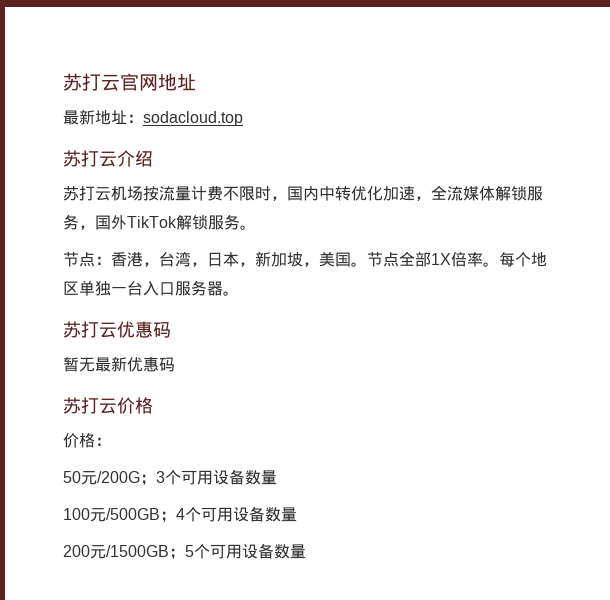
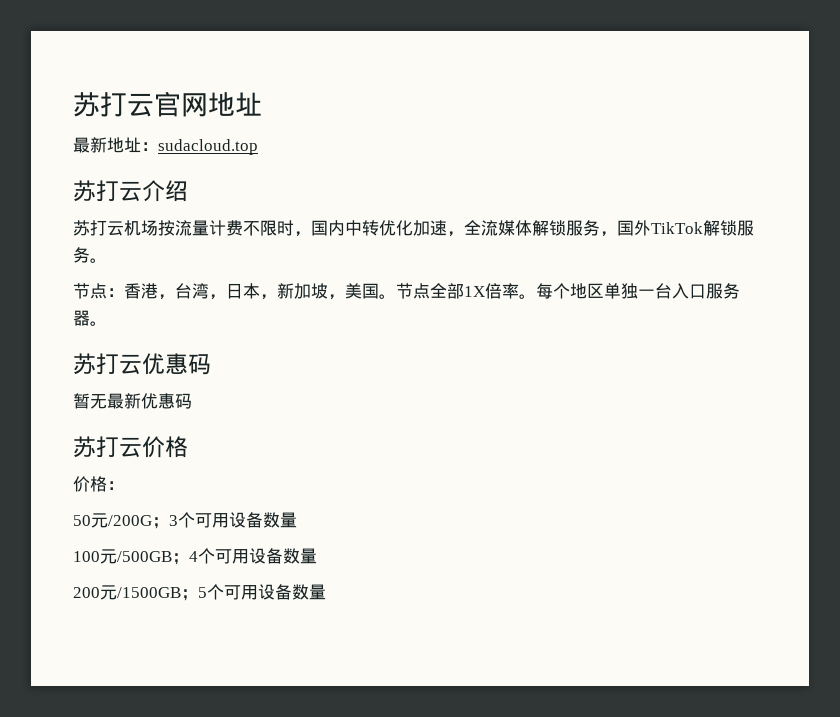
- 最新地址：sodacloud.top
+ 最新地址：sudacloud.top

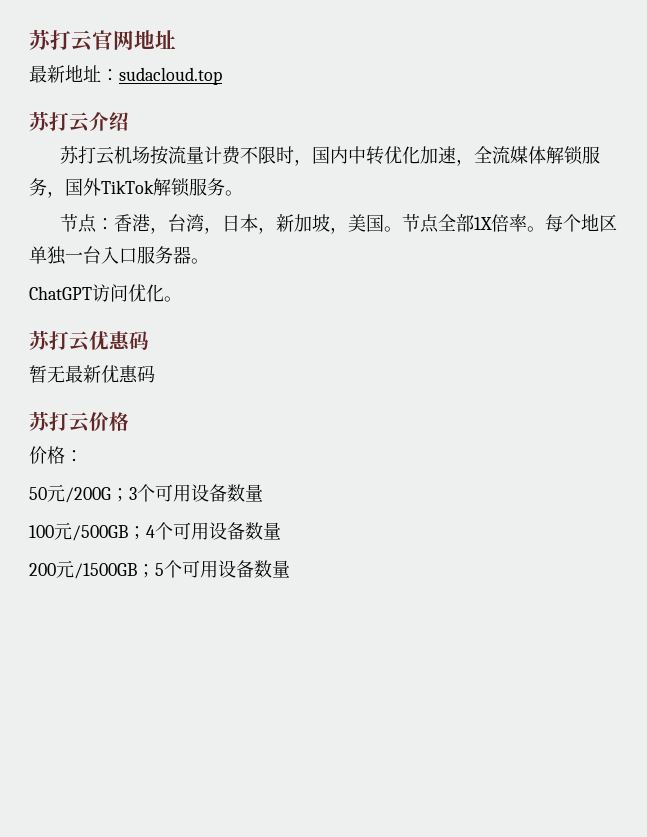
+ ChatGPT访问优化。

